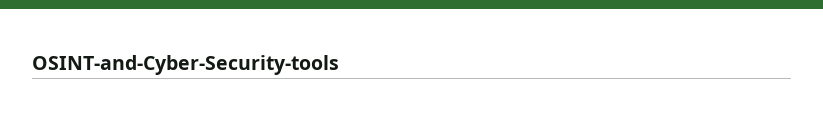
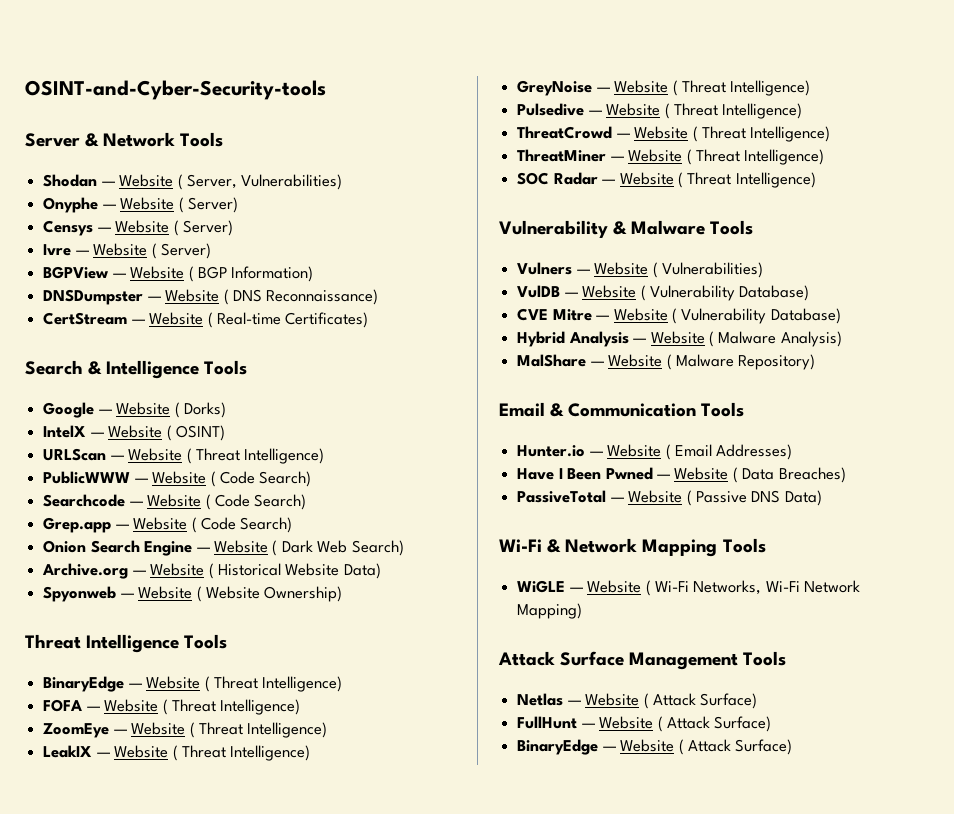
+ Server & Network Tools
+ Shodan — Website ( Server, Vulnerabilities)
+ Onyphe — Website ( Server)
+ Censys — Website ( Server)
+ Ivre — Website ( Server)
+ BGPView — Website ( BGP Information)
+ DNSDumpster — Website ( DNS Reconnaissance)
+ CertStream — Website ( Real-time Certificates)
+ Search & Intelligence Tools
+ Google — Website ( Dorks)
+ IntelX — Website ( OSINT)
+ URLScan — Website ( Threat Intelligence)
+ PublicWWW — Website ( Code Search)
+ Searchcode — Website ( Code Search)
+ Grep.app — Website ( Code Search)
+ Onion Search Engine — Website ( Dark Web Search)
+ Archive.org — Website ( Historical Website Data)
+ Spyonweb — Website ( Website Ownership)
+ Threat Intelligence Tools
+ BinaryEdge — Website ( Threat Intelligence)
+ FOFA — Website ( Threat Intelligence)
+ ZoomEye — Website ( Threat Intelligence)
+ LeakIX — Website ( Threat Intelligence)
+ GreyNoise — Website ( Threat Intelligence)
+ Pulsedive — Website ( Threat Intelligence)
+ ThreatCrowd — Website ( Threat Intelligence)
+ ThreatMiner — Website ( Threat Intelligence)
+ SOC Radar — Website ( Threat Intelligence)
+ Vulnerability & Malware Tools
+ Vulners — Website ( Vulnerabilities)
+ VulDB — Website ( Vulnerability Database)
+ CVE Mitre — Website ( Vulnerability Database)
+ Hybrid Analysis — Website ( Malware Analysis)
+ MalShare — Website ( Malware Repository)
+ Email & Communication Tools
+ Hunter.io — Website ( Email Addresses)
+ Have I Been Pwned — Website ( Data Breaches)
+ PassiveTotal — Website ( Passive DNS Data)
+ Wi-Fi & Network Mapping Tools
+ WiGLE — Website ( Wi-Fi Networks, Wi-Fi Network Mapping)
+ Attack Surface Management Tools
+ Netlas — Website ( Attack Surface)
+ FullHunt — Website ( Attack Surface)
+ BinaryEdge — Website ( Attack Surface)

